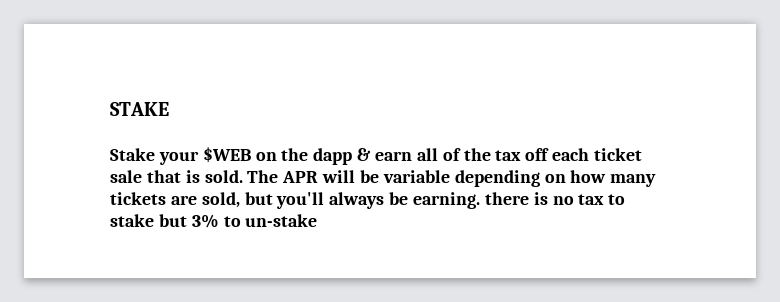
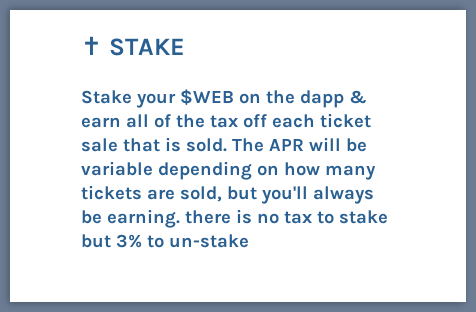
- STAKE
+ ✝ STAKE

